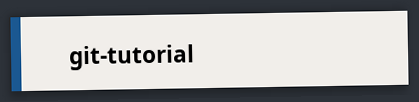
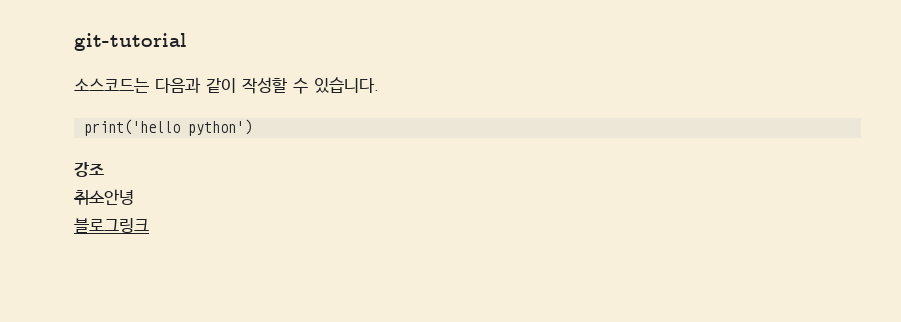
+ 소스코드는 다음과 같이 작성할 수 있습니다.
+ print('hello python')
+ 강조
+ 취소안녕
+ 블로그링크

